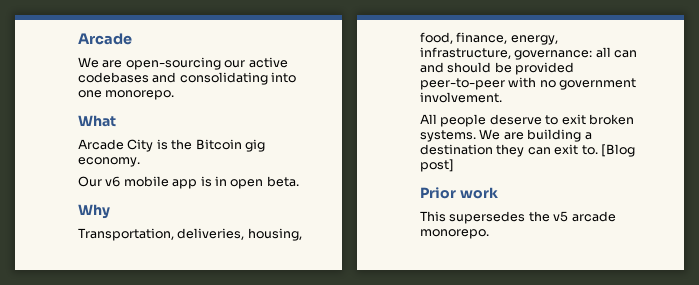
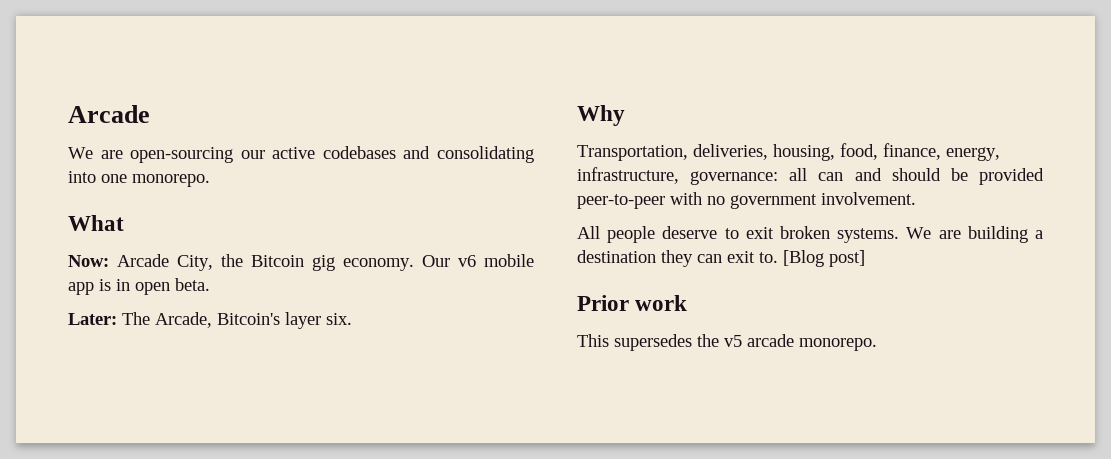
- Arcade City is the Bitcoin gig economy.
- Our v6 mobile app is in open beta.
+ Now: Arcade City, the Bitcoin gig economy. Our v6 mobile app is in open beta.
+ Later: The Arcade, Bitcoin's layer six.

